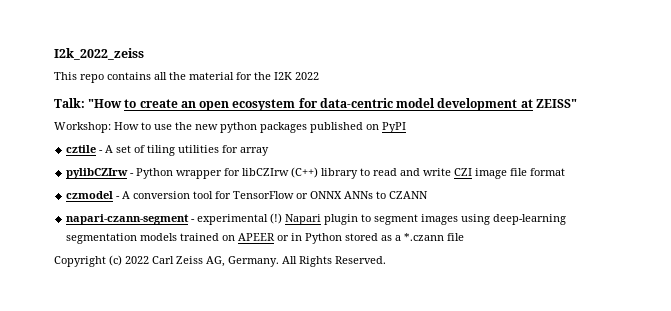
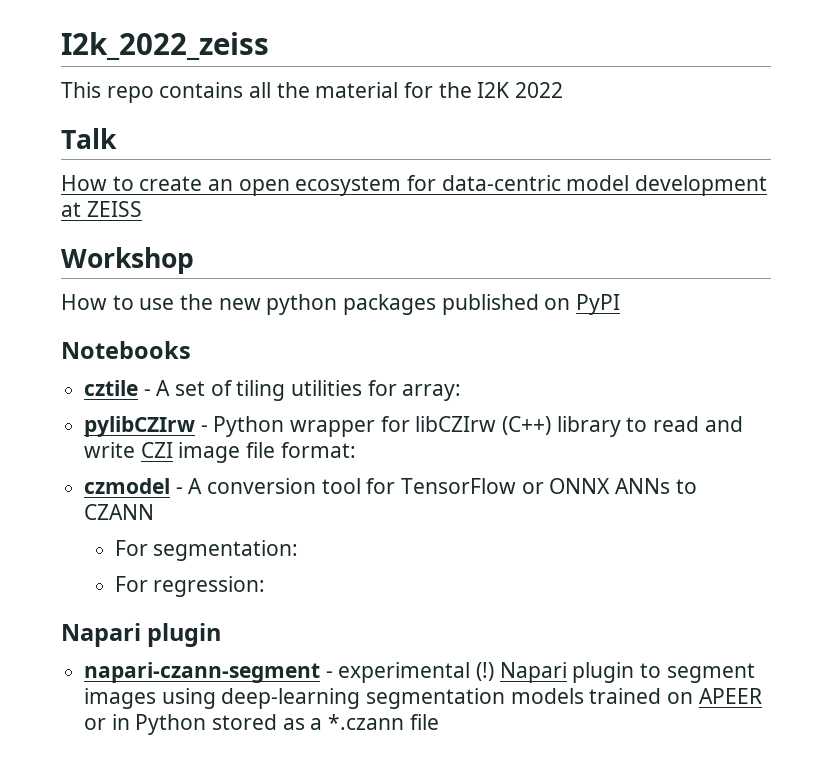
- Talk: "How to create an open ecosystem for data-centric model development at ZEISS"
- Workshop: How to use the new python packages published on PyPI
+ Talk
+ How to create an open ecosystem for data-centric model development at ZEISS
+ Workshop
+ How to use the new python packages published on PyPI
+ Notebooks
- cztile - A set of tiling utilities for array
+ cztile - A set of tiling utilities for array:
- pylibCZIrw - Python wrapper for libCZIrw (C++) library to read and write CZI image file format
+ pylibCZIrw - Python wrapper for libCZIrw (C++) library to read and write CZI image file format:
+ For segmentation:
+ For regression:
+ Napari plugin
- Copyright (c) 2022 Carl Zeiss AG, Germany. All Rights Reserved.

